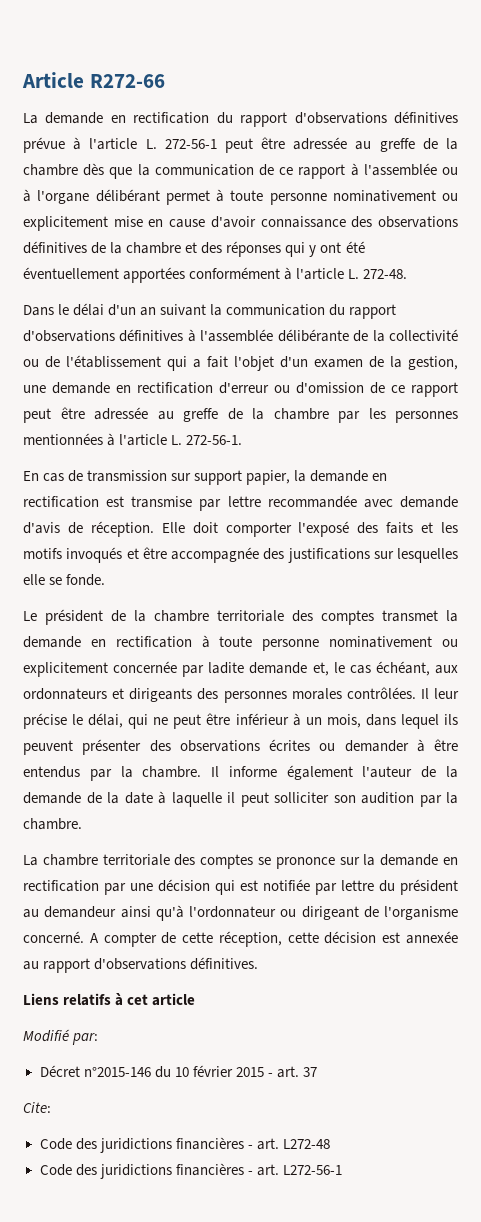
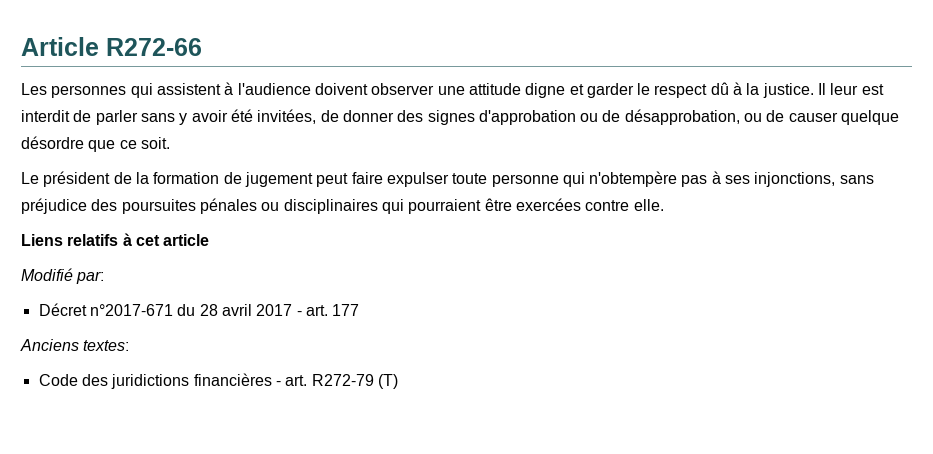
- La demande en rectification du rapport d'observations définitives prévue à l'article L. 272-56-1 peut être adressée au greffe de la chambre dès que la communication de ce rapport à l'assemblée ou à l'organe délibérant permet à toute personne nominativement ou explicitement mise en cause d'avoir connaissance des observations définitives de la chambre et des réponses qui y ont été éventuellement apportées conformément à l'article L. 272-48.
- Dans le délai d'un an suivant la communication du rapport d'observations définitives à l'assemblée délibérante de la collectivité ou de l'établissement qui a fait l'objet d'un examen de la gestion, une demande en rectification d'erreur ou d'omission de ce rapport peut être adressée au greffe de la chambre par les personnes mentionnées à l'article L. 272-56-1.
- En cas de transmission sur support papier, la demande en rectification est transmise par lettre recommandée avec demande d'avis de réception. Elle doit comporter l'exposé des faits et les motifs invoqués et être accompagnée des justifications sur lesquelles elle se fonde.
- Le président de la chambre territoriale des comptes transmet la demande en rectification à toute personne nominativement ou explicitement concernée par ladite demande et, le cas échéant, aux ordonnateurs et dirigeants des personnes morales contrôlées. Il leur précise le délai, qui ne peut être inférieur à un mois, dans lequel ils peuvent présenter des observations écrites ou demander à être entendus par la chambre. Il informe également l'auteur de la demande de la date à laquelle il peut solliciter son audition par la chambre.
- La chambre territoriale des comptes se prononce sur la demande en rectification par une décision qui est notifiée par lettre du président au demandeur ainsi qu'à l'ordonnateur ou dirigeant de l'organisme concerné. A compter de cette réception, cette décision est annexée au rapport d'observations définitives.
+ Les personnes qui assistent à l'audience doivent observer une attitude digne et garder le respect dû à la justice. Il leur est interdit de parler sans y avoir été invitées, de donner des signes d'approbation ou de désapprobation, ou de causer quelque désordre que ce soit.
+ Le président de la formation de jugement peut faire expulser toute personne qui n'obtempère pas à ses injonctions, sans préjudice des poursuites pénales ou disciplinaires qui pourraient être exercées contre elle.
- Décret n°2015-146 du 10 février 2015 - art. 37
- Cite:
- Code des juridictions financières - art. L272-48
- Code des juridictions financières - art. L272-56-1
+ Décret n°2017-671 du 28 avril 2017 - art. 177
+ Anciens textes:
+ Code des juridictions financières - art. R272-79 (T)

